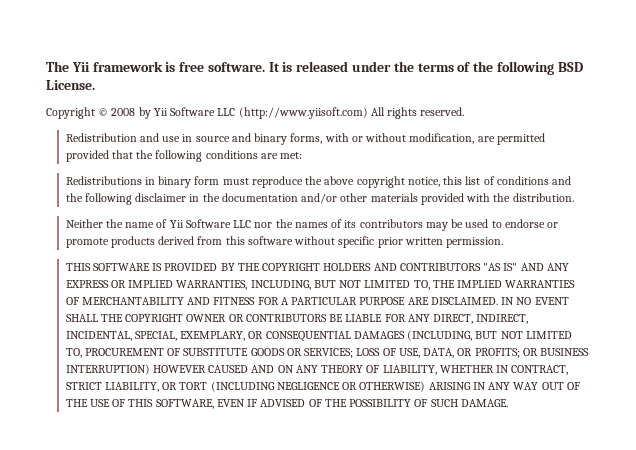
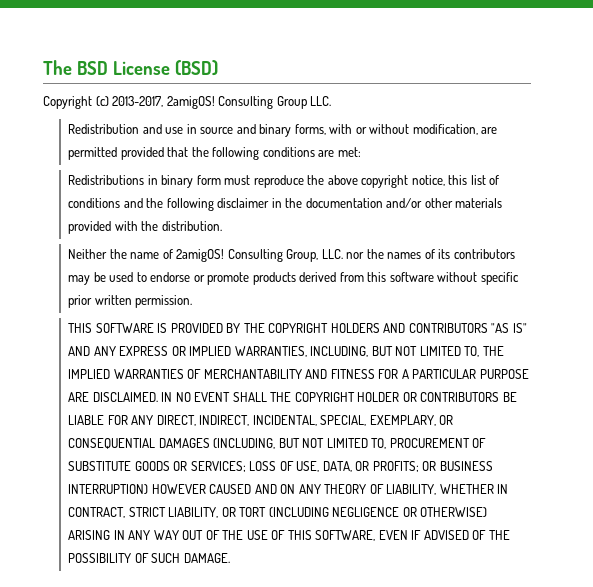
- The Yii framework is free software. It is released under the terms of the following BSD License.
- Copyright © 2008 by Yii Software LLC (http://www.yiisoft.com) All rights reserved.
+ The BSD License (BSD)
+ Copyright (c) 2013-2017, 2amigOS! Consulting Group LLC.
- Neither the name of Yii Software LLC nor the names of its contributors may be used to endorse or promote products derived from this software without specific prior written permission.
+ Neither the name of 2amigOS! Consulting Group, LLC. nor the names of its contributors may be used to endorse or promote products derived from this software without specific prior written permission.
- IN NO EVENT SHALL THE COPYRIGHT OWNER OR CONTRIBUTORS BE LIABLE FOR ANY DIRECT, INDIRECT, INCIDENTAL, SPECIAL, EXEMPLARY, OR CONSEQUENTIAL DAMAGES (INCLUDING, BUT NOT LIMITED TO, PROCUREMENT OF SUBSTITUTE GOODS OR SERVICES;
+ IN NO EVENT SHALL THE COPYRIGHT HOLDER OR CONTRIBUTORS BE LIABLE FOR ANY DIRECT, INDIRECT, INCIDENTAL, SPECIAL, EXEMPLARY, OR CONSEQUENTIAL DAMAGES (INCLUDING, BUT NOT LIMITED TO, PROCUREMENT OF SUBSTITUTE GOODS OR SERVICES;

